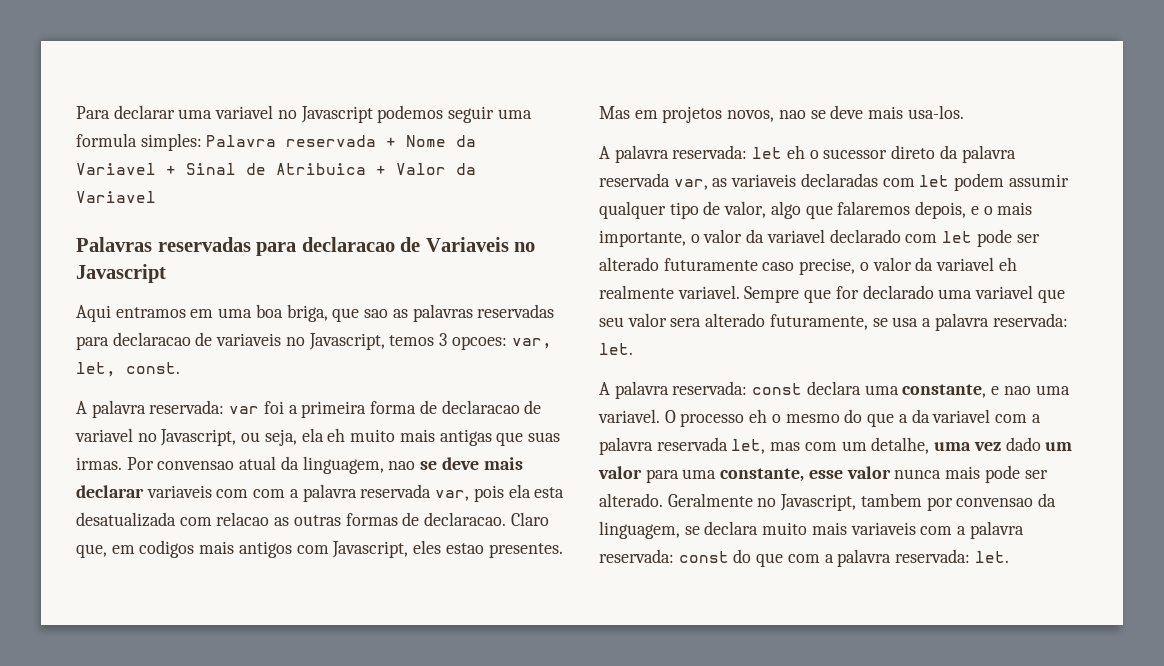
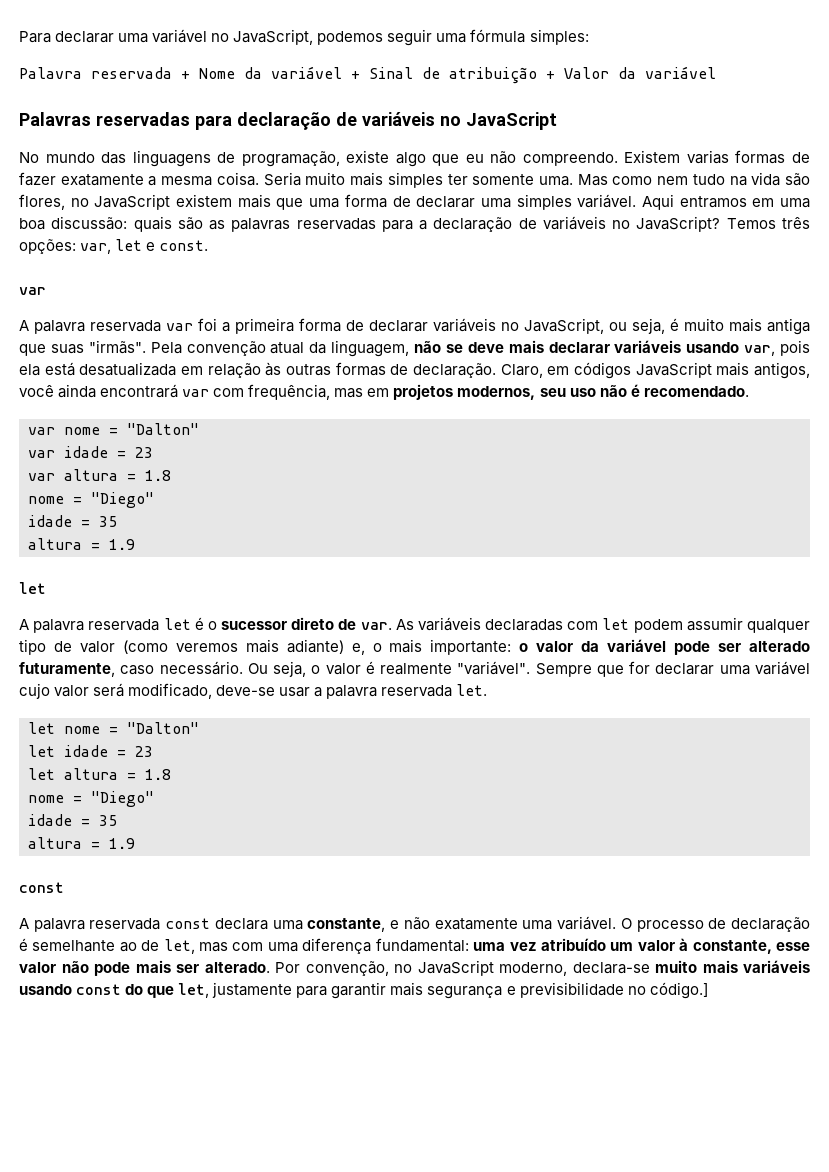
- Para declarar uma variavel no Javascript podemos seguir uma formula simples: Palavra reservada + Nome da Variavel + Sinal de Atribuica + Valor da Variavel
+ Para declarar uma variável no JavaScript, podemos seguir uma fórmula simples:
+ Palavra reservada + Nome da variável + Sinal de atribuição + Valor da variável
- Palavras reservadas para declaracao de Variaveis no Javascript
- Aqui entramos em uma boa briga, que sao as palavras reservadas para declaracao de variaveis no Javascript, temos 3 opcoes: var, let, const.
- A palavra reservada: var foi a primeira forma de declaracao de variavel no Javascript, ou seja, ela eh muito mais antigas que suas irmas. Por convensao atual da linguagem, nao se deve mais declarar variaveis com com a palavra reservada var, pois ela esta desatualizada com relacao as outras formas de declaracao. Claro que, em codigos mais antigos com Javascript, eles estao presentes. Mas em projetos novos, nao se deve mais usa-los.
- A palavra reservada: let eh o sucessor direto da palavra reservada var, as variaveis declaradas com let podem assumir qualquer tipo de valor, algo que falaremos depois, e o mais importante, o valor da variavel declarado com let pode ser alterado futuramente caso precise, o valor da variavel eh realmente variavel. Sempre que for declarado uma variavel que seu valor sera alterado futuramente, se usa a palavra reservada: let.
- A palavra reservada: const declara uma constante, e nao uma variavel. O processo eh o mesmo do que a da variavel com a palavra reservada let, mas com um detalhe, uma vez dado um valor para uma constante, esse valor nunca mais pode ser alterado. Geralmente no Javascript, tambem por convensao da linguagem, se declara muito mais variaveis com a palavra reservada: const do que com a palavra reservada: let.
+ Palavras reservadas para declaração de variáveis no JavaScript
+ No mundo das linguagens de programação, existe algo que eu não compreendo. Existem varias formas de fazer exatamente a mesma coisa. Seria muito mais simples ter somente uma. Mas como nem tudo na vida são flores, no JavaScript existem mais que uma forma de declarar uma simples variável. Aqui entramos em uma boa discussão: quais são as palavras reservadas para a declaração de variáveis no JavaScript? Temos três opções: var, let e const.
+ var
+ A palavra reservada var foi a primeira forma de declarar variáveis no JavaScript, ou seja, é muito mais antiga que suas "irmãs". Pela convenção atual da linguagem, não se deve mais declarar variáveis usando var, pois ela está desatualizada em relação às outras formas de declaração. Claro, em códigos JavaScript mais antigos, você ainda encontrará var com frequência, mas em projetos modernos, seu uso não é recomendado.
+ var nome = "Dalton"
+ var idade = 23
+ var altura = 1.8
+ nome = "Diego"
+ idade = 35
+ altura = 1.9
+ let
+ A palavra reservada let é o sucessor direto de var. As variáveis declaradas com let podem assumir qualquer tipo de valor (como veremos mais adiante) e, o mais importante: o valor da variável pode ser alterado futuramente, caso necessário. Ou seja, o valor é realmente "variável". Sempre que for declarar uma variável cujo valor será modificado, deve-se usar a palavra reservada let.
+ let nome = "Dalton"
+ let idade = 23
+ let altura = 1.8
+ nome = "Diego"
+ idade = 35
+ altura = 1.9
+ const
+ A palavra reservada const declara uma constante, e não exatamente uma variável. O processo de declaração é semelhante ao de let, mas com uma diferença fundamental: uma vez atribuído um valor à constante, esse valor não pode mais ser alterado. Por convenção, no JavaScript moderno, declara-se muito mais variáveis usando const do que let, justamente para garantir mais segurança e previsibilidade no código.]

